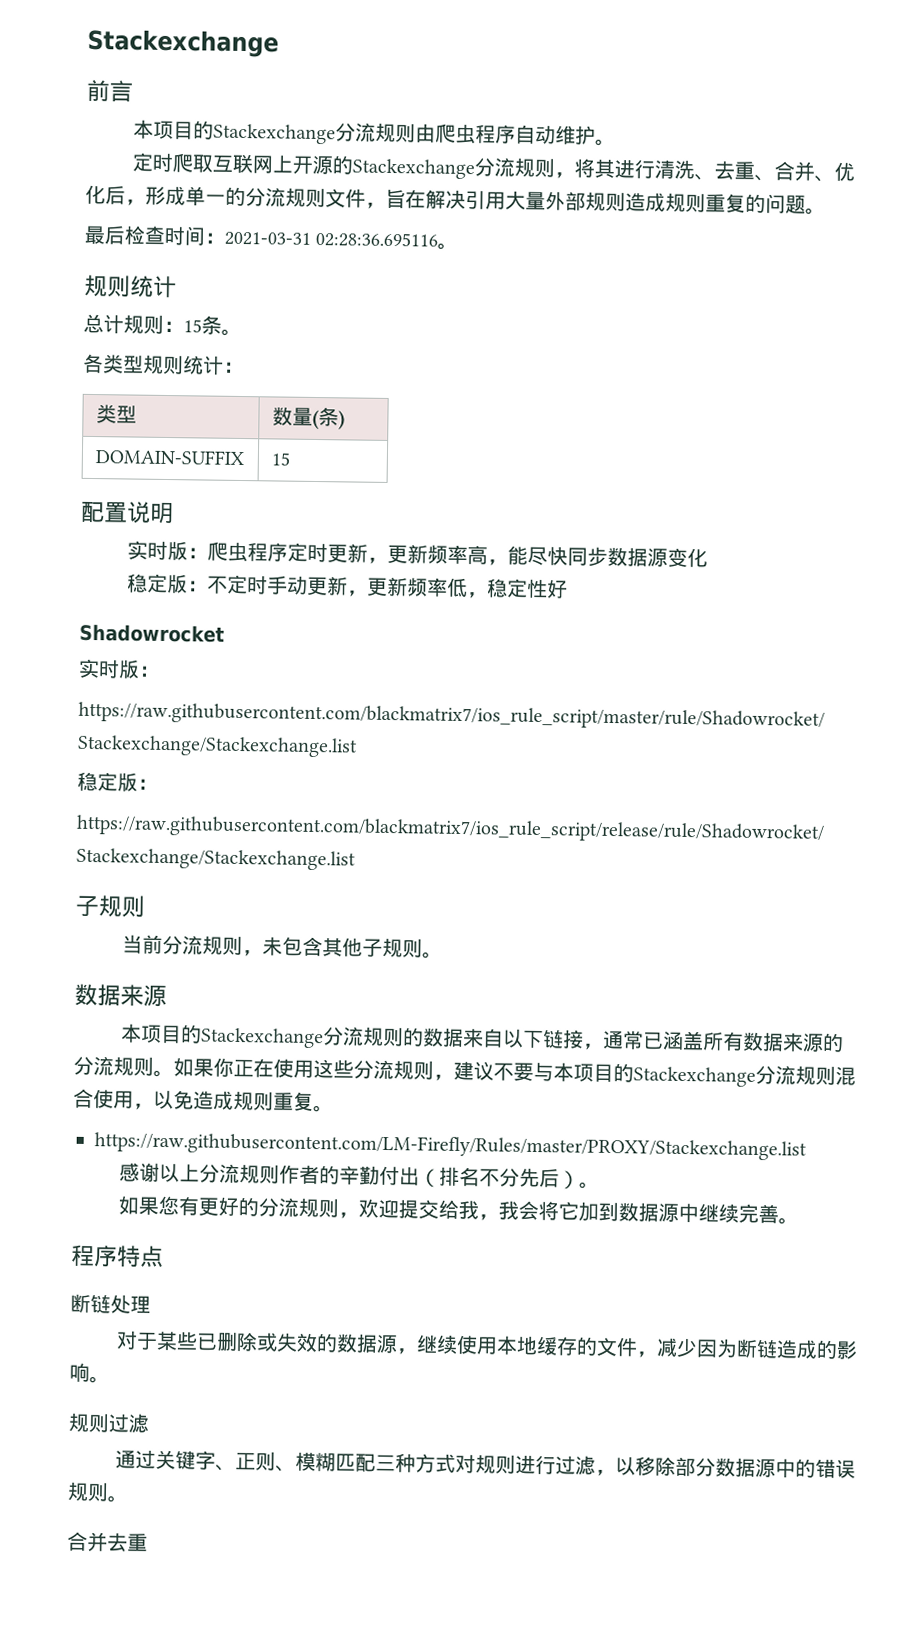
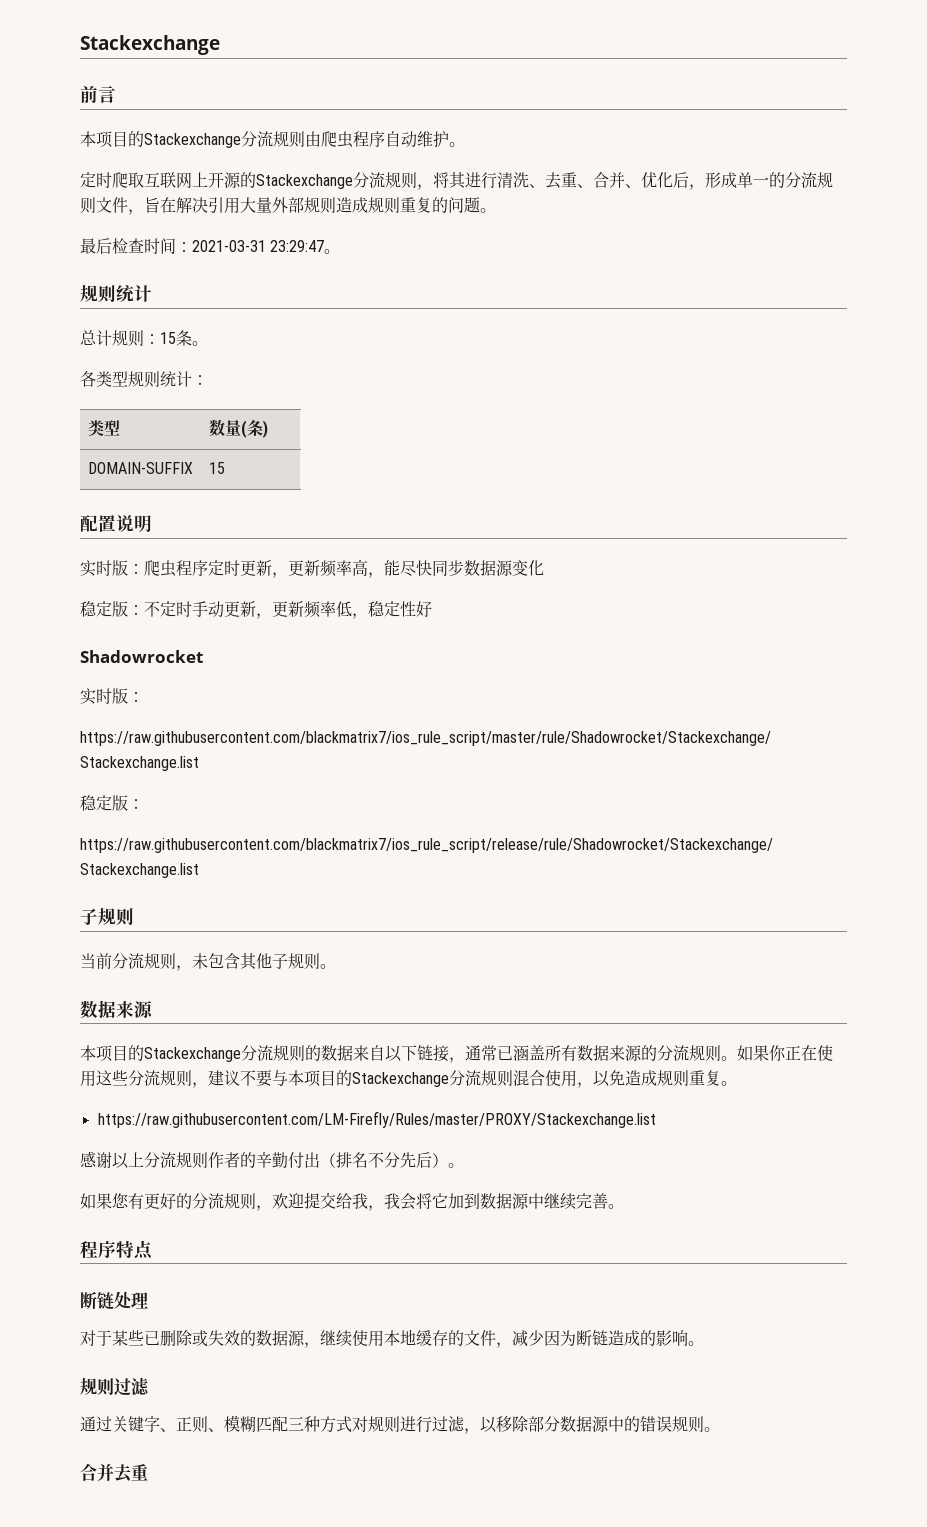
- 最后检查时间：2021-03-31 02:28:36.695116。
+ 最后检查时间：2021-03-31 23:29:47。

